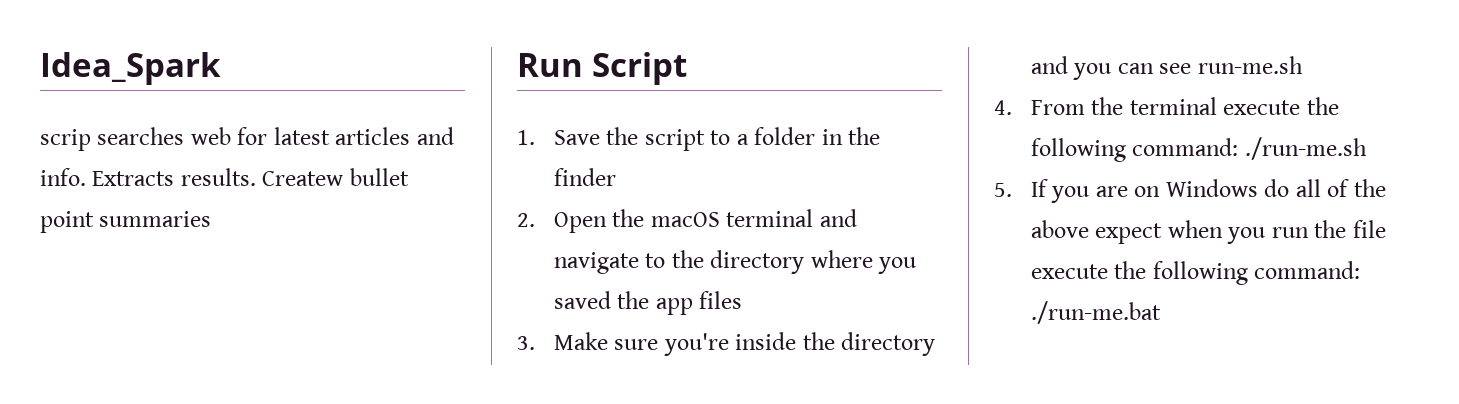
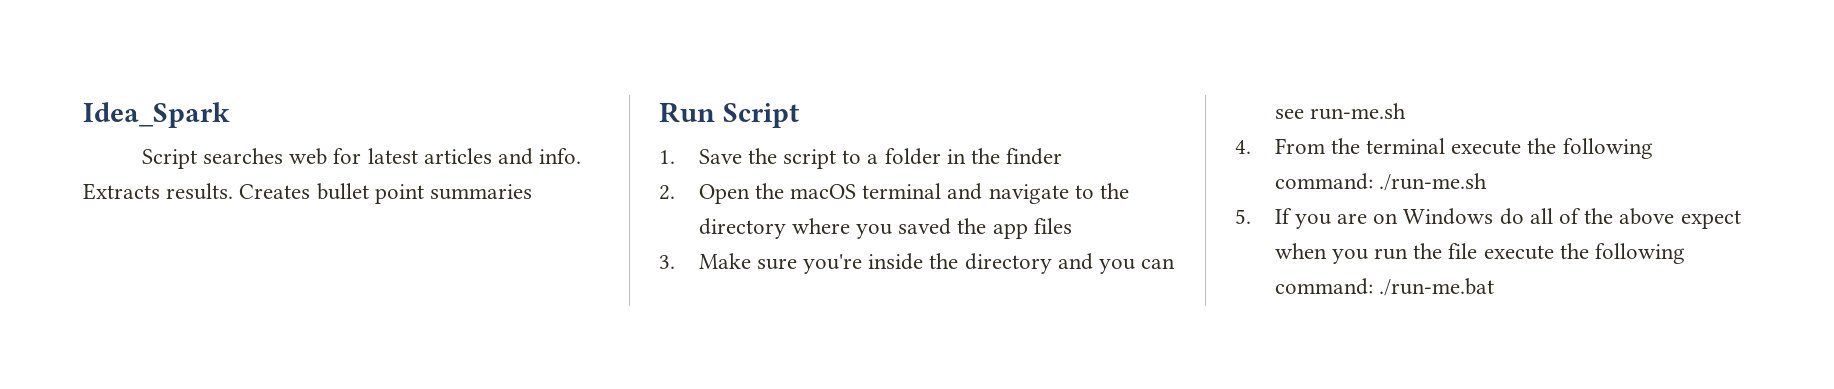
- scrip searches web for latest articles and info.
+ Script searches web for latest articles and info.
- Createw bullet point summaries
+ Creates bullet point summaries

